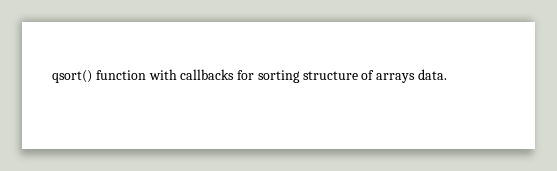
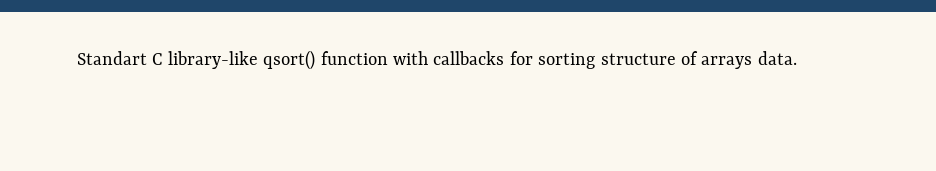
- qsort() function with callbacks for sorting structure of arrays data.
+ Standart C library-like qsort() function with callbacks for sorting structure of arrays data.

